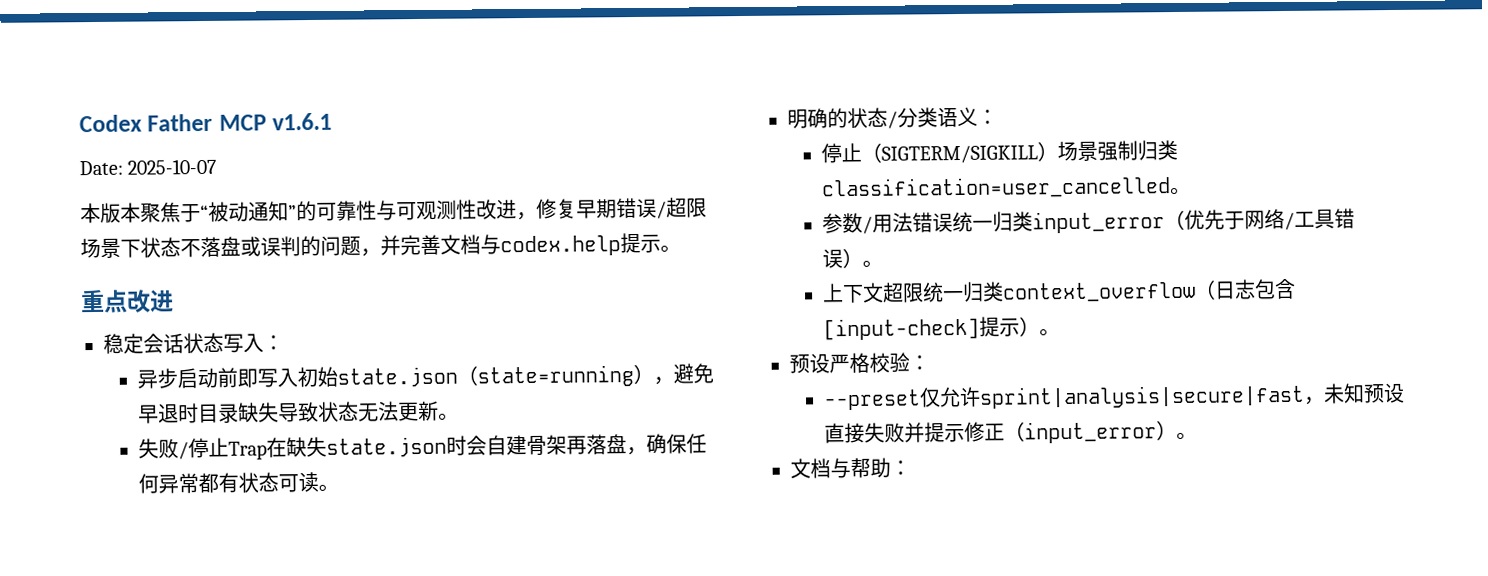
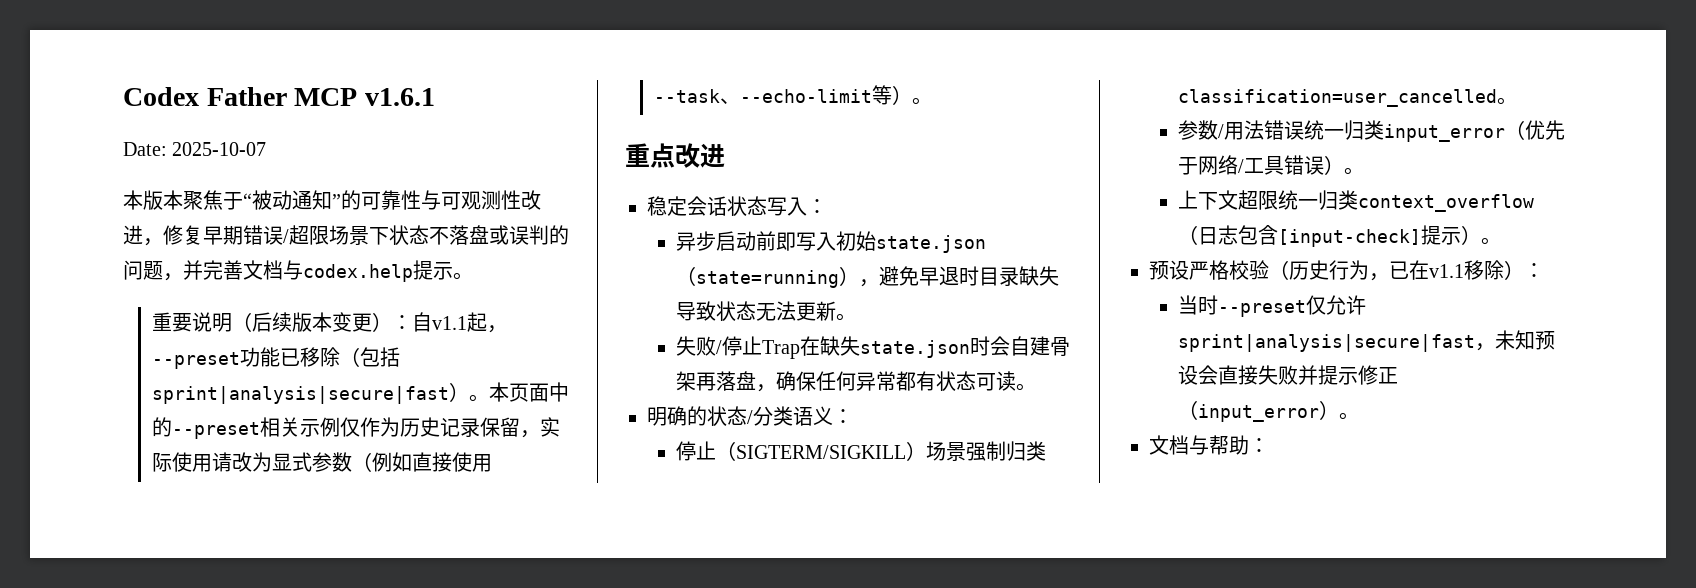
+ 重要说明（后续版本变更）：自v1.1起，--preset功能已移除（包括sprint|analysis|secure|fast）。本页面中的--preset相关示例仅作为历史记录保留，实际使用请改为显式参数（例如直接使用--task、--echo-limit等）。
- 预设严格校验：
- --preset仅允许sprint|analysis|secure|fast，未知预设直接失败并提示修正（input_error）。
+ 预设严格校验（历史行为，已在v1.1移除）：
+ 当时--preset仅允许sprint|analysis|secure|fast，未知预设会直接失败并提示修正（input_error）。

